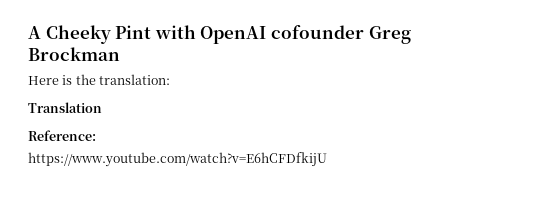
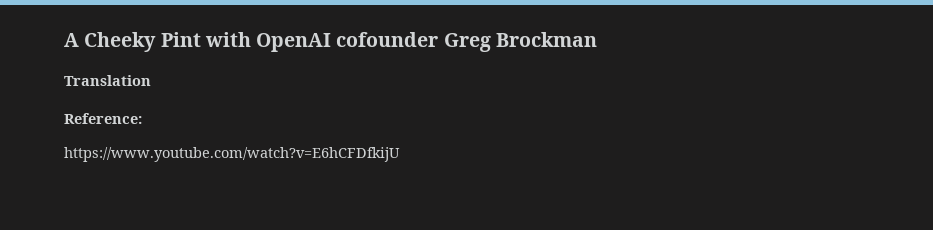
- Here is the translation:

